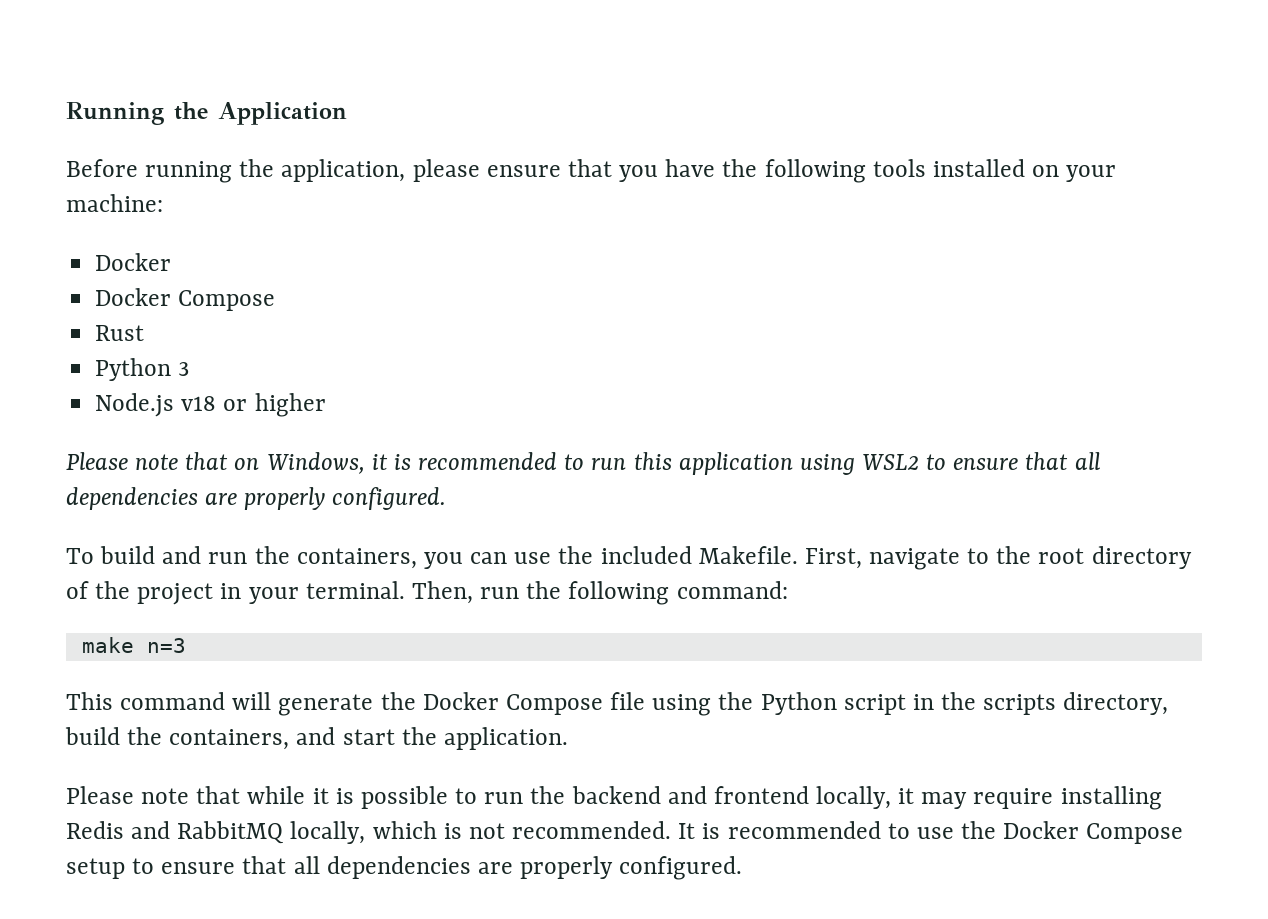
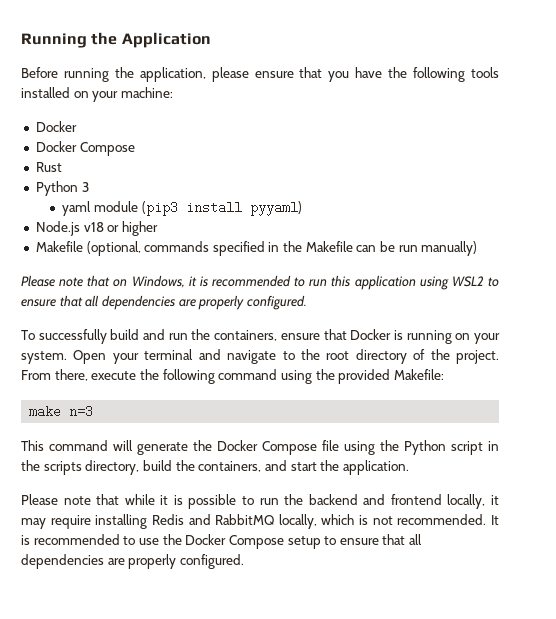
+ yaml module (pip3 install pyyaml)
+ Makefile (optional, commands specified in the Makefile can be run manually)
- To build and run the containers, you can use the included Makefile. First, navigate to the root directory of the project in your terminal. Then, run the following command:
+ To successfully build and run the containers, ensure that Docker is running on your system. Open your terminal and navigate to the root directory of the project. From there, execute the following command using the provided Makefile:

